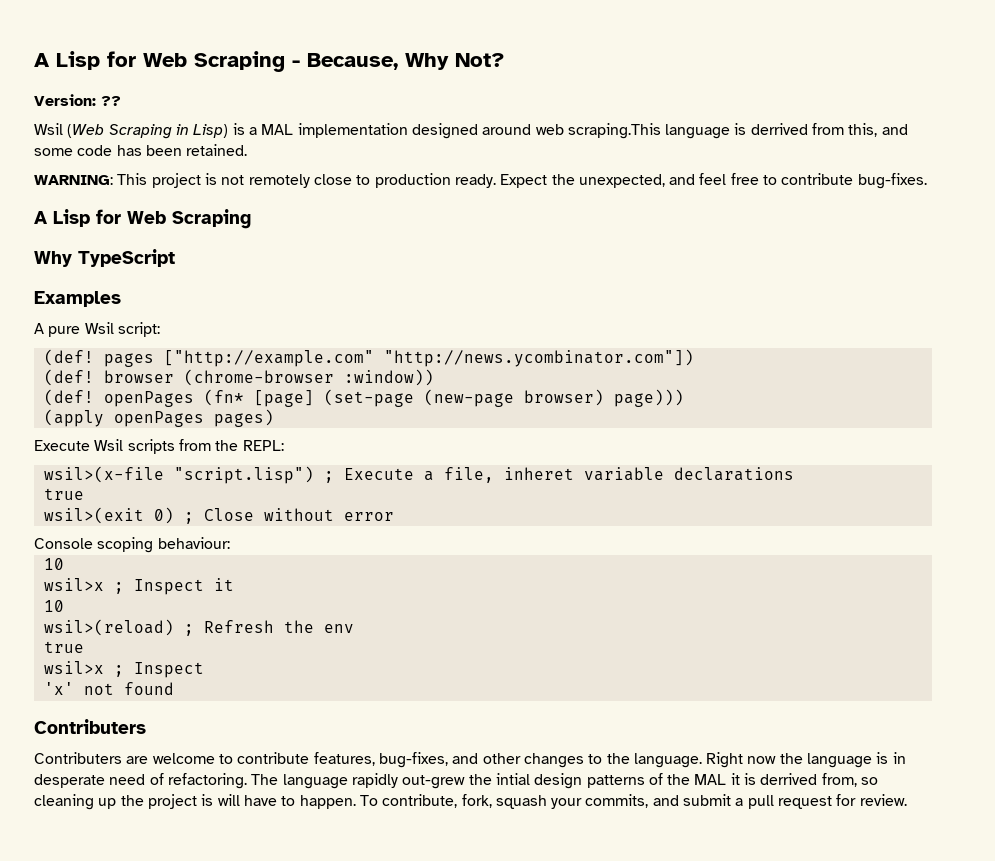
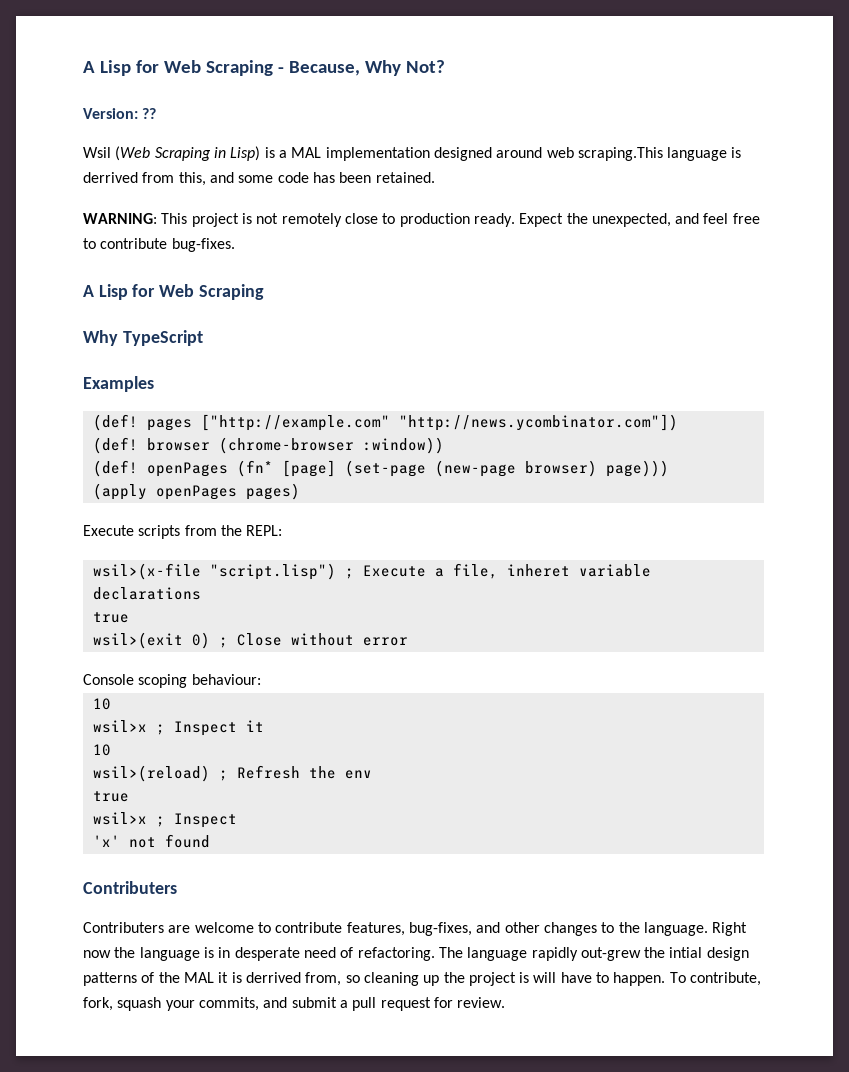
- A pure Wsil script:
- Execute Wsil scripts from the REPL:
+ Execute scripts from the REPL:

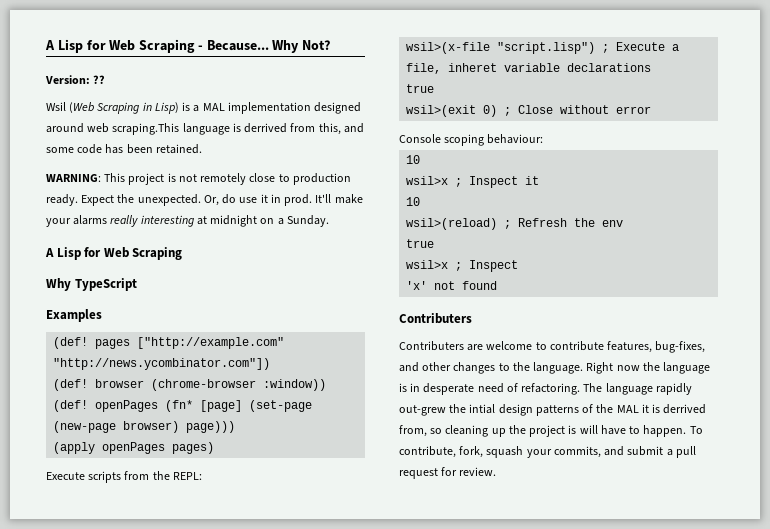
- A Lisp for Web Scraping - Because, Why Not?
+ A Lisp for Web Scraping - Because... Why Not?
- Expect the unexpected, and feel free to contribute bug-fixes.
+ Expect the unexpected. Or, do use it in prod. It'll make your alarms really interesting at midnight on a Sunday.

